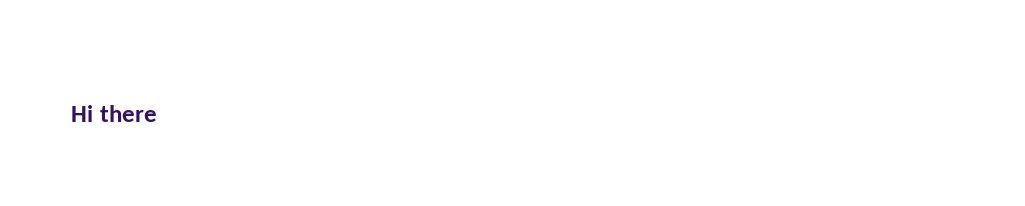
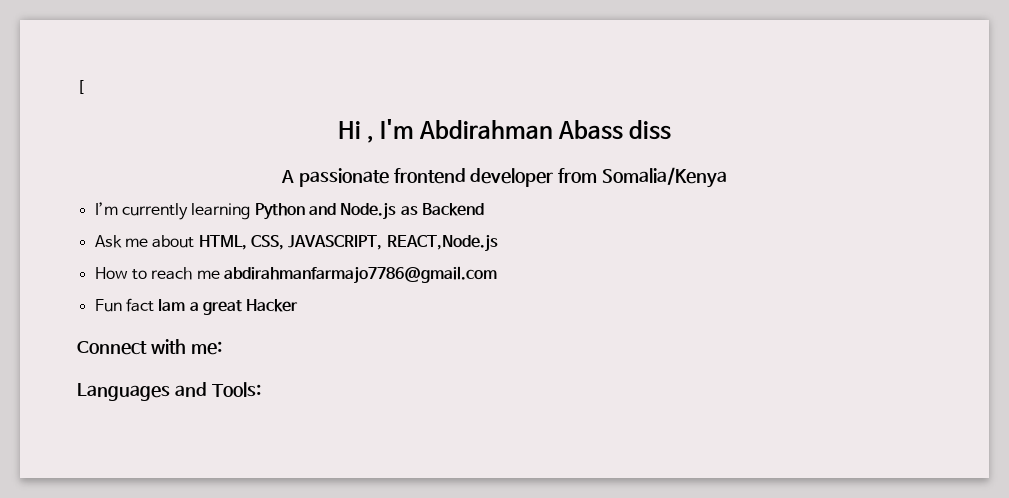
- Hi there
+ [
+ Hi , I'm Abdirahman Abass diss
+ A passionate frontend developer from Somalia/Kenya
+ I’m currently learning Python and Node.js as Backend
+ Ask me about HTML, CSS, JAVASCRIPT, REACT,Node.js
+ How to reach me abdirahmanfarmajo7786@gmail.com
+ Fun fact Iam a great Hacker
+ Connect with me:
+ Languages and Tools:

